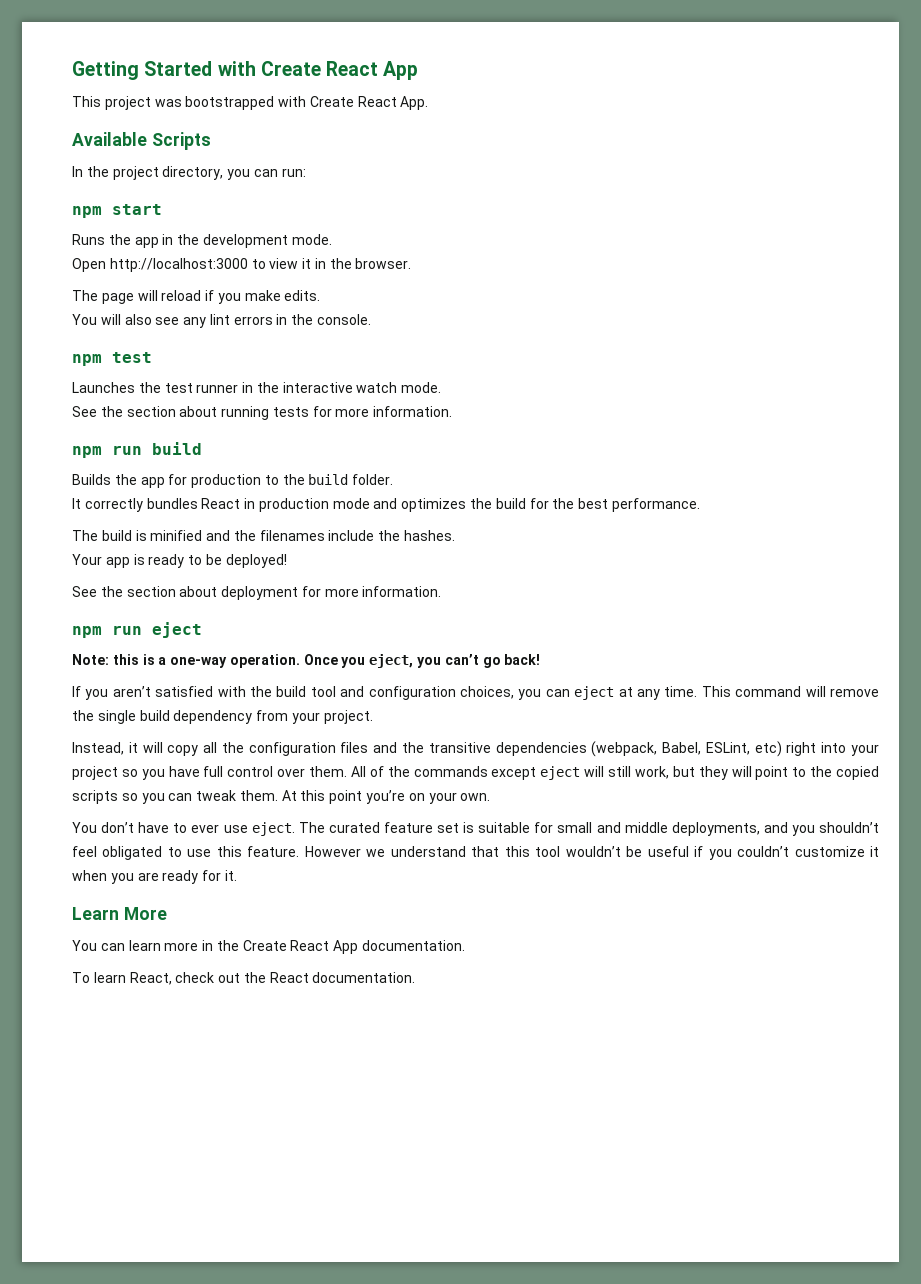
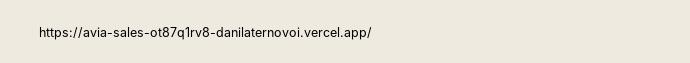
- Getting Started with Create React App
- This project was bootstrapped with Create React App.
- Available Scripts
- In the project directory, you can run:
- npm start
- Runs the app in the development mode.
- Open http://localhost:3000 to view it in the browser.
- The page will reload if you make edits.
- You will also see any lint errors in the console.
- npm test
- Launches the test runner in the interactive watch mode.
- See the section about running tests for more information.
- npm run build
- Builds the app for production to the build folder.
- It correctly bundles React in production mode and optimizes the build for the best performance.
- The build is minified and the filenames include the hashes.
- Your app is ready to be deployed!
- See the section about deployment for more information.
- npm run eject
- Note: this is a one-way operation. Once you eject, you can’t go back!
- If you aren’t satisfied with the build tool and configuration choices, you can eject at any time. This command will remove the single build dependency from your project.
- Instead, it will copy all the configuration files and the transitive dependencies (webpack, Babel, ESLint, etc) right into your project so you have full control over them. All of the commands except eject will still work, but they will point to the copied scripts so you can tweak them. At this point you’re on your own.
- You don’t have to ever use eject. The curated feature set is suitable for small and middle deployments, and you shouldn’t feel obligated to use this feature. However we understand that this tool wouldn’t be useful if you couldn’t customize it when you are ready for it.
- Learn More
- You can learn more in the Create React App documentation.
- To learn React, check out the React documentation.
+ https://avia-sales-ot87q1rv8-danilaternovoi.vercel.app/

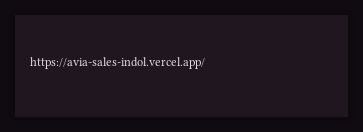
- https://avia-sales-ot87q1rv8-danilaternovoi.vercel.app/
+ https://avia-sales-indol.vercel.app/

